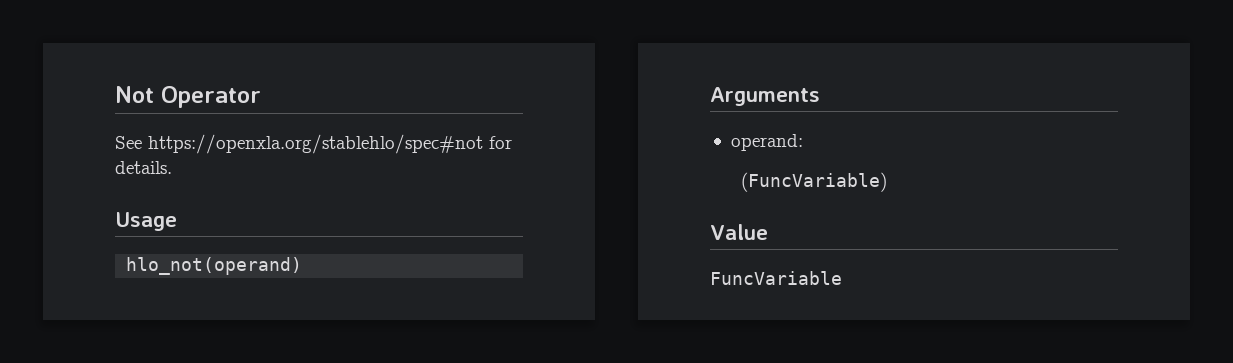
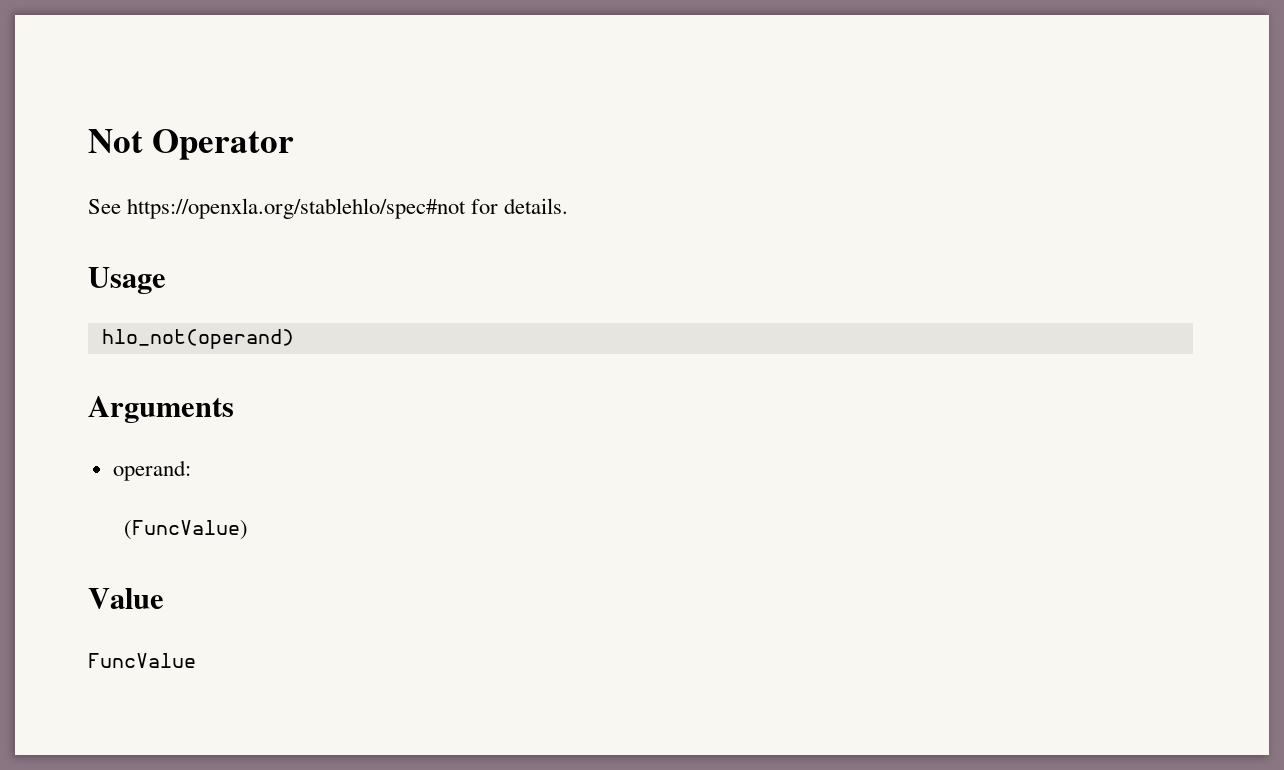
- (FuncVariable)
+ (FuncValue)
- FuncVariable
+ FuncValue

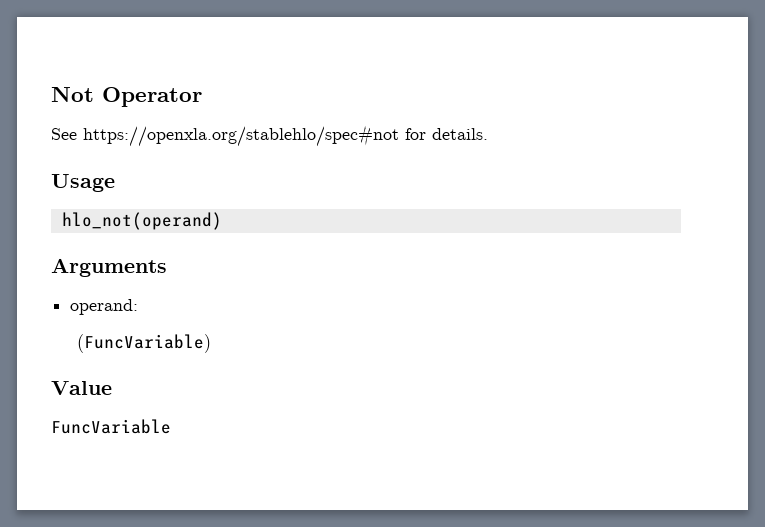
- (FuncValue)
+ (FuncVariable)
- FuncValue
+ FuncVariable

